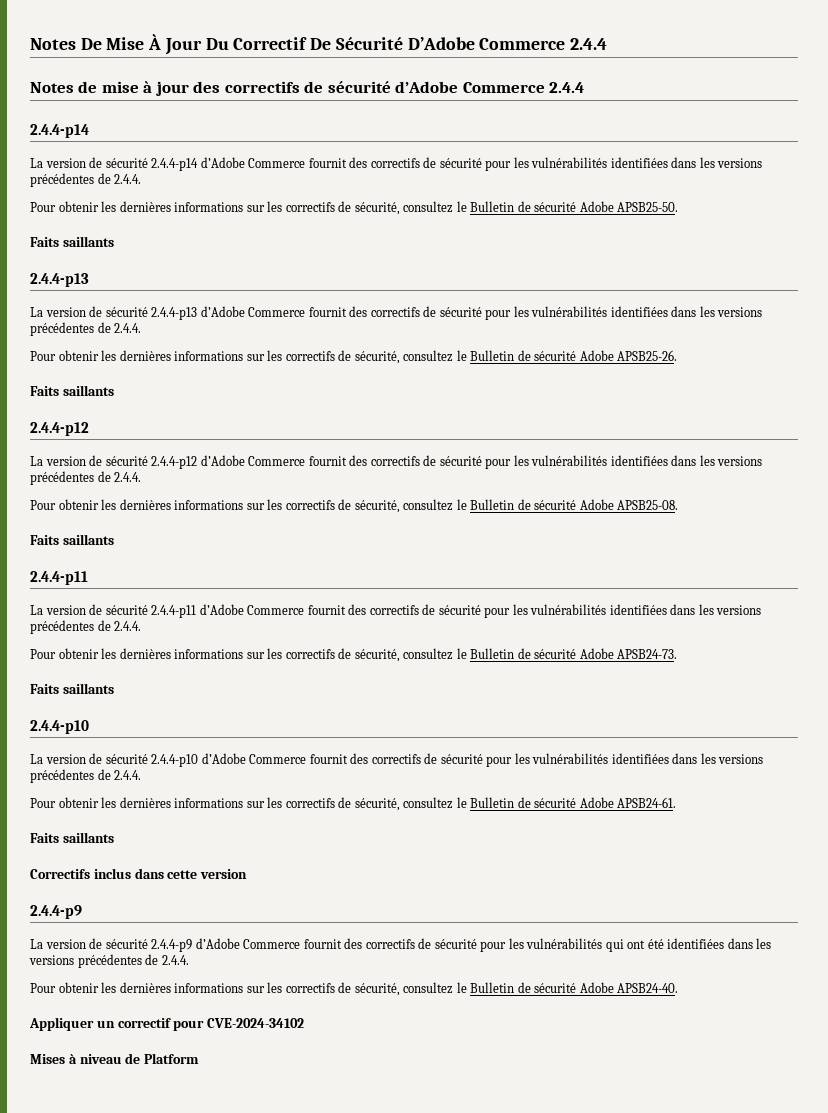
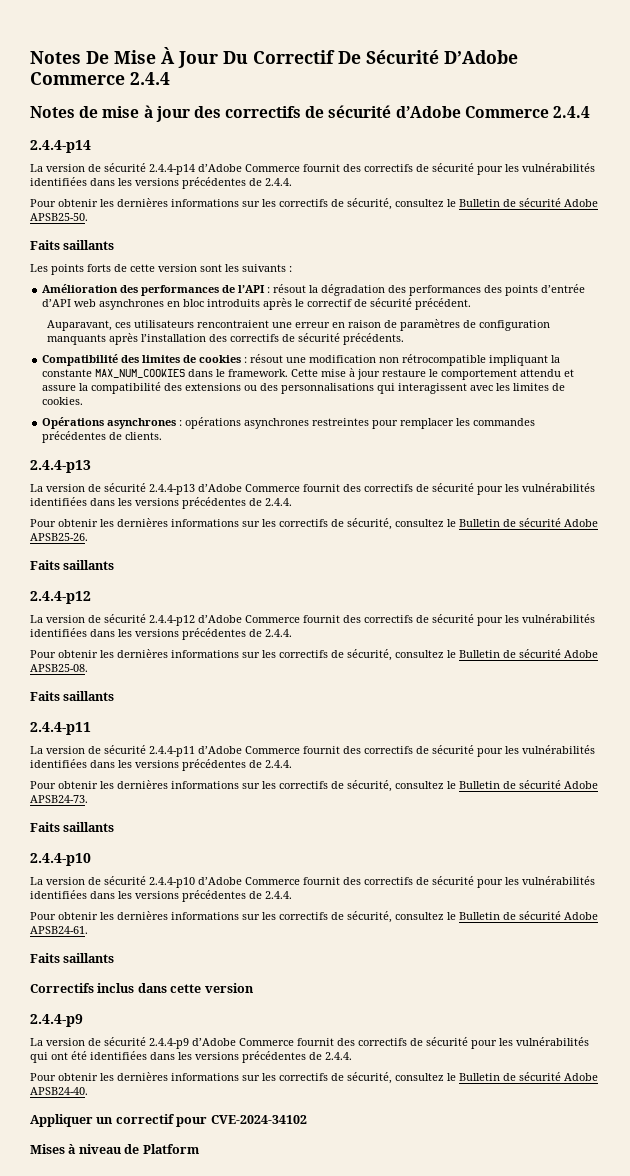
+ Les points forts de cette version sont les suivants :
+ Amélioration des performances de l’API : résout la dégradation des performances des points d’entrée d’API web asynchrones en bloc introduits après le correctif de sécurité précédent.
+ Auparavant, ces utilisateurs rencontraient une erreur en raison de paramètres de configuration manquants après l’installation des correctifs de sécurité précédents.
+ Compatibilité des limites de cookies : résout une modification non rétrocompatible impliquant la constante MAX_NUM_COOKIES dans le framework. Cette mise à jour restaure le comportement attendu et assure la compatibilité des extensions ou des personnalisations qui interagissent avec les limites de cookies.
+ Opérations asynchrones : opérations asynchrones restreintes pour remplacer les commandes précédentes de clients.

